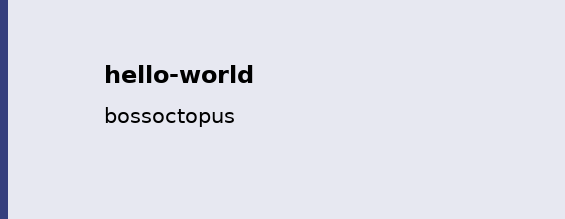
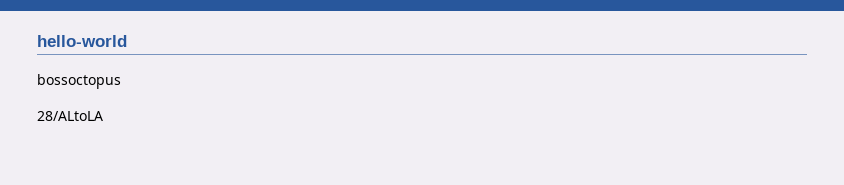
+ 28/ALtoLA

